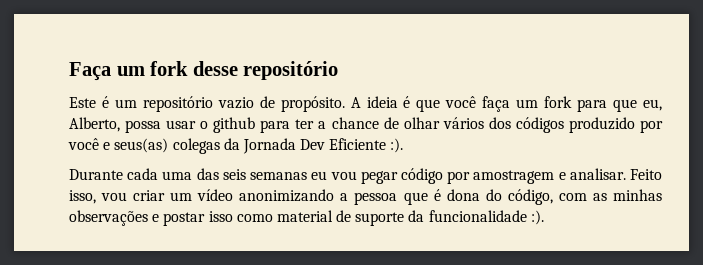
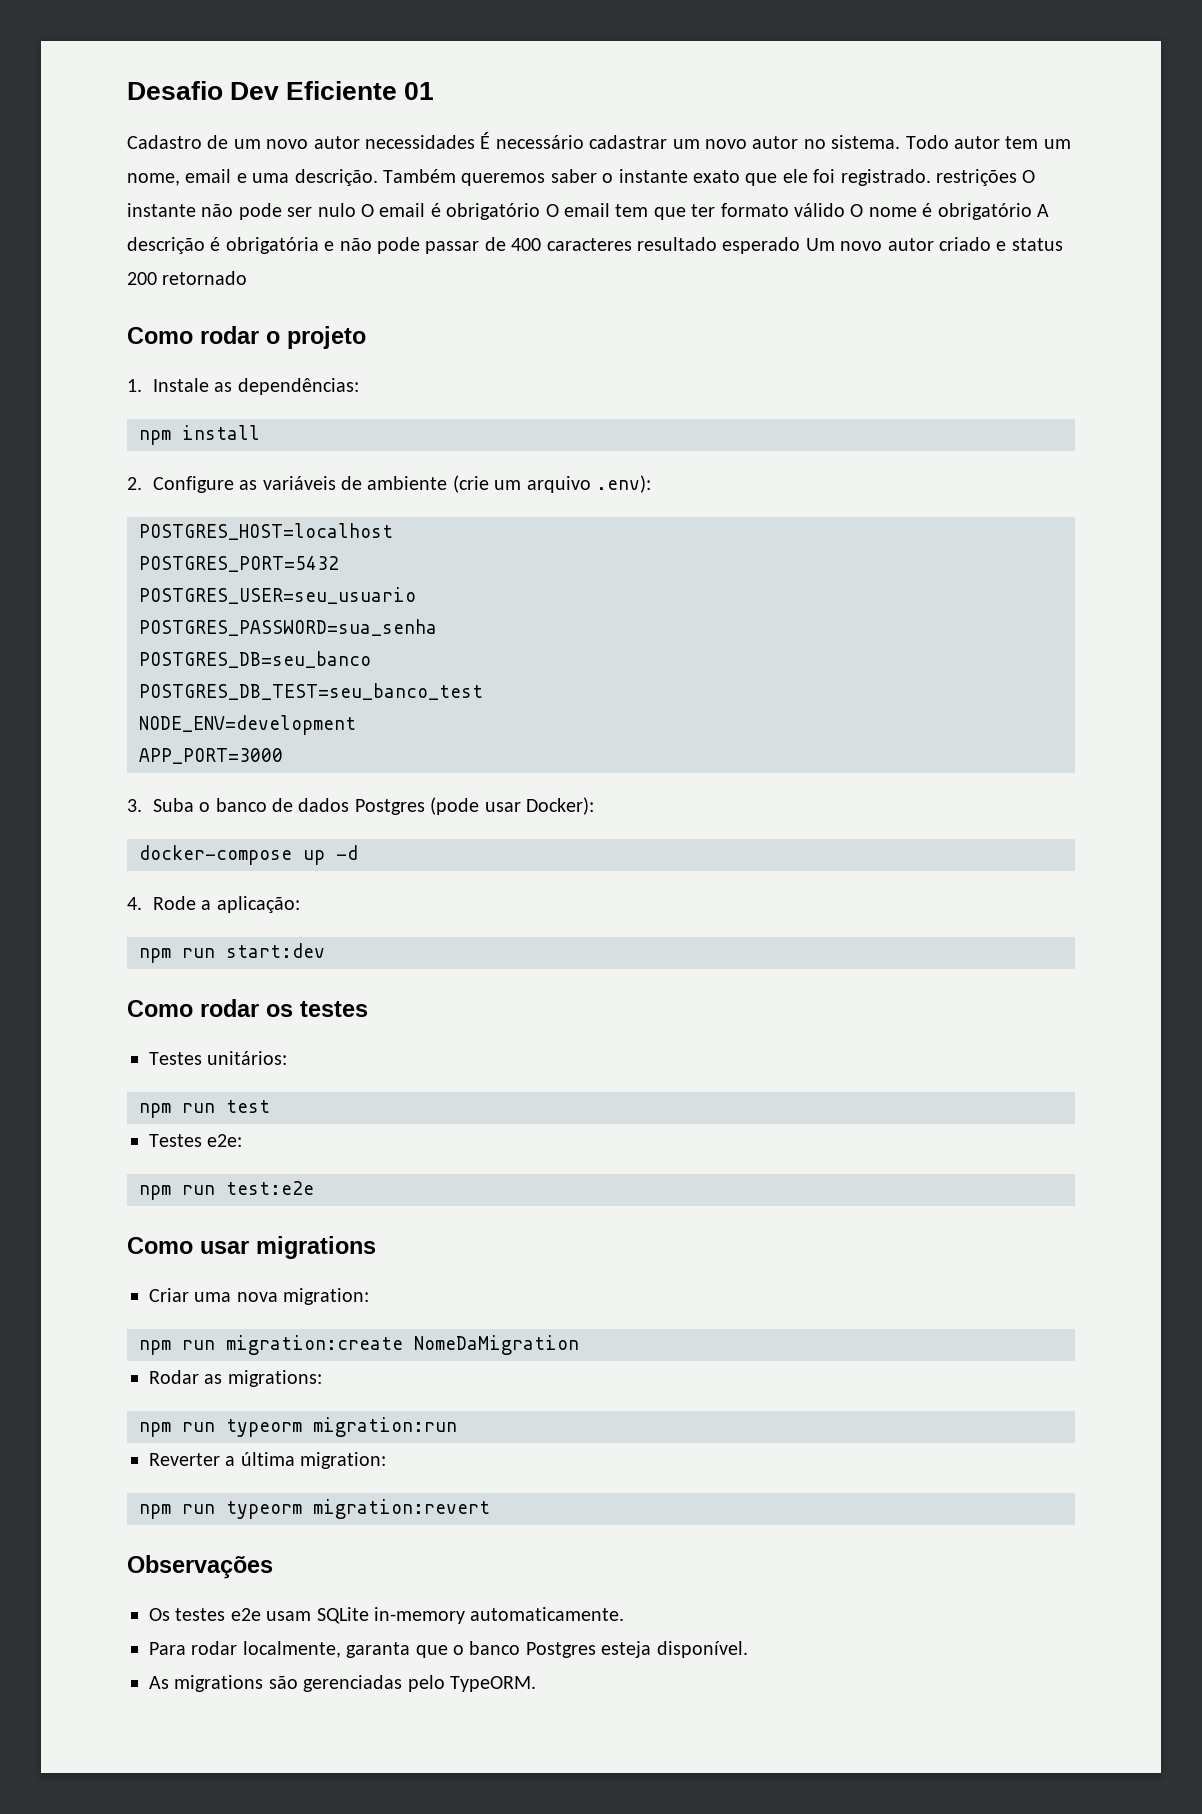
- Faça um fork desse repositório
- Este é um repositório vazio de propósito. A ideia é que você faça um fork para que eu, Alberto, possa usar o github para ter a chance de olhar vários dos códigos produzido por você e seus(as) colegas da Jornada Dev Eficiente :).
- Durante cada uma das seis semanas eu vou pegar código por amostragem e analisar. Feito isso, vou criar um vídeo anonimizando a pessoa que é dona do código, com as minhas observações e postar isso como material de suporte da funcionalidade :).
+ Desafio Dev Eficiente 01
+ Cadastro de um novo autor necessidades É necessário cadastrar um novo autor no sistema. Todo autor tem um nome, email e uma descrição. Também queremos saber o instante exato que ele foi registrado. restrições O instante não pode ser nulo O email é obrigatório O email tem que ter formato válido O nome é obrigatório A descrição é obrigatória e não pode passar de 400 caracteres resultado esperado Um novo autor criado e status 200 retornado
+ Como rodar o projeto
+ 1. Instale as dependências:
+ npm install
+ 2. Configure as variáveis de ambiente (crie um arquivo .env):
+ POSTGRES_HOST=localhost
+ POSTGRES_PORT=5432
+ POSTGRES_USER=seu_usuario
+ POSTGRES_PASSWORD=sua_senha
+ POSTGRES_DB=seu_banco
+ POSTGRES_DB_TEST=seu_banco_test
+ NODE_ENV=development
+ APP_PORT=3000
+ 3. Suba o banco de dados Postgres (pode usar Docker):
+ docker-compose up -d
+ 4. Rode a aplicação:
+ npm run start:dev
+ Como rodar os testes
+ Testes unitários:
+ npm run test
+ Testes e2e:
+ npm run test:e2e
+ Como usar migrations
+ Criar uma nova migration:
+ npm run migration:create NomeDaMigration
+ Rodar as migrations:
+ npm run typeorm migration:run
+ Reverter a última migration:
+ npm run typeorm migration:revert
+ Observações
+ Os testes e2e usam SQLite in-memory automaticamente.
+ Para rodar localmente, garanta que o banco Postgres esteja disponível.
+ As migrations são gerenciadas pelo TypeORM.

